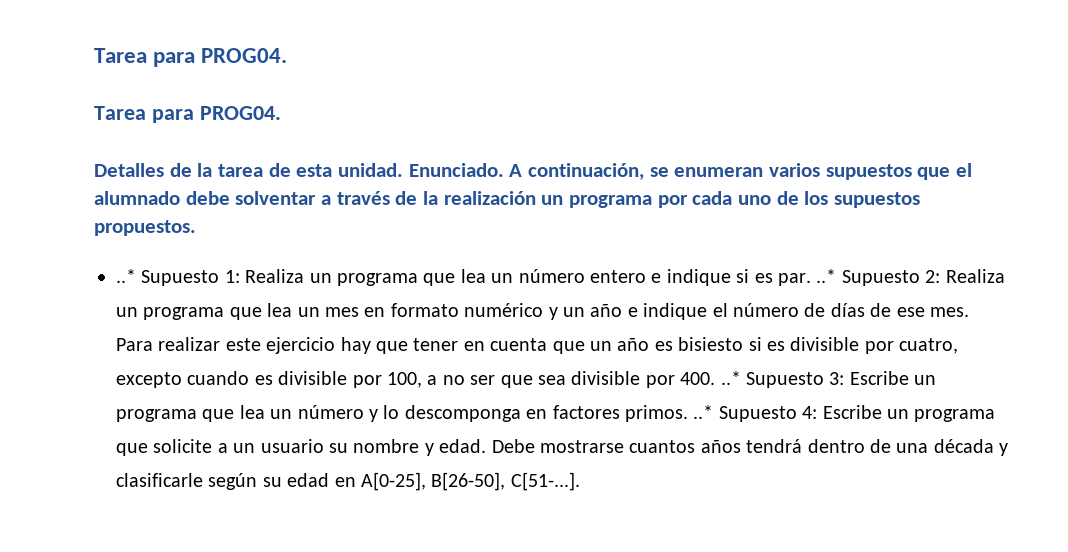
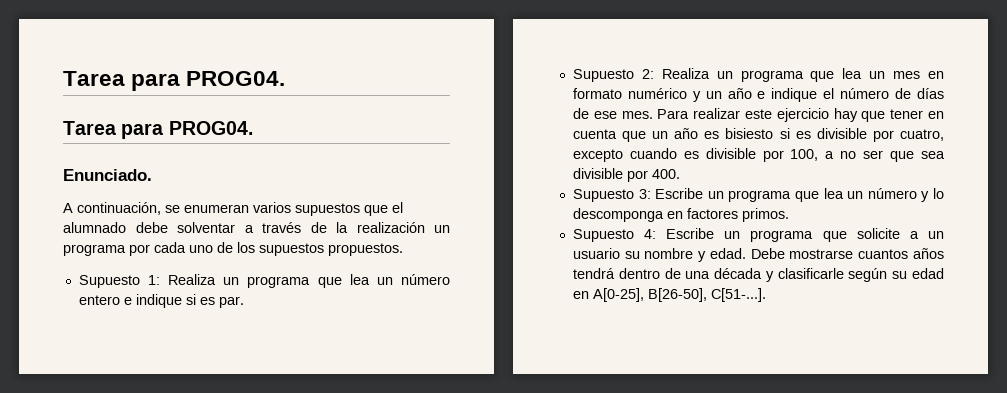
- Detalles de la tarea de esta unidad. Enunciado. A continuación, se enumeran varios supuestos que el alumnado debe solventar a través de la realización un programa por cada uno de los supuestos propuestos.
+ Enunciado.
+ A continuación, se enumeran varios supuestos que el alumnado debe solventar a través de la realización un programa por cada uno de los supuestos propuestos.
- ..* Supuesto 1: Realiza un programa que lea un número entero e indique si es par. ..* Supuesto 2: Realiza un programa que lea un mes en formato numérico y un año e indique el número de días de ese mes.
+ Supuesto 1: Realiza un programa que lea un número entero e indique si es par.
+ Supuesto 2: Realiza un programa que lea un mes en formato numérico y un año e indique el número de días de ese mes.
- Para realizar este ejercicio hay que tener en cuenta que un año es bisiesto si es divisible por cuatro, excepto cuando es divisible por 100, a no ser que sea divisible por 400. ..* Supuesto 3:
+ Para realizar este ejercicio hay que tener en cuenta que un año es bisiesto si es divisible por cuatro, excepto cuando es divisible por 100, a no ser que sea divisible por 400.
+ Supuesto 3:
- Escribe un programa que lea un número y lo descomponga en factores primos. ..* Supuesto 4:
+ Escribe un programa que lea un número y lo descomponga en factores primos.
+ Supuesto 4:

